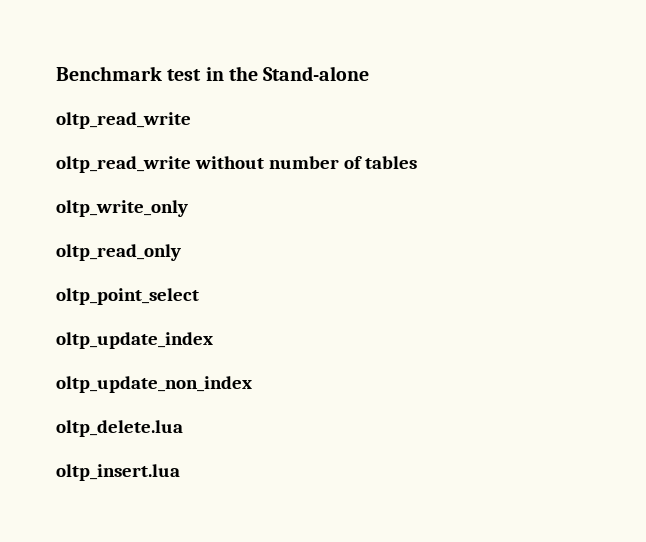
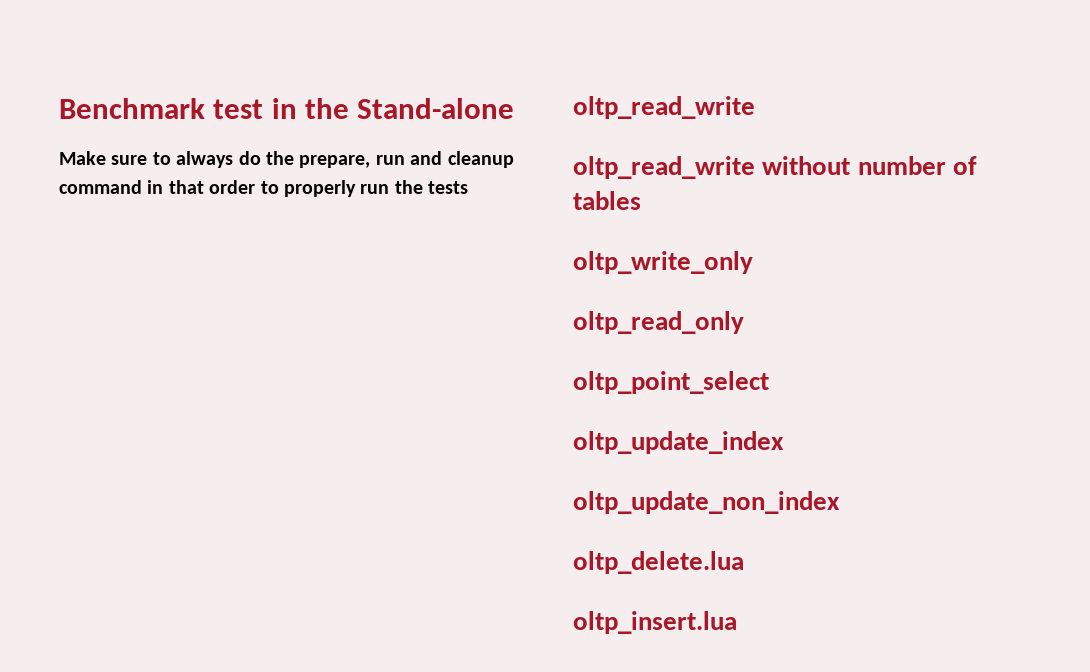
+ Make sure to always do the prepare, run and cleanup command in that order to properly run the tests

